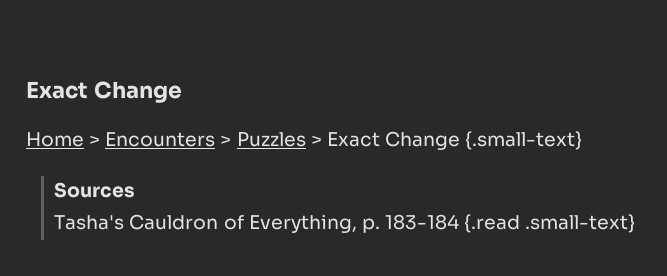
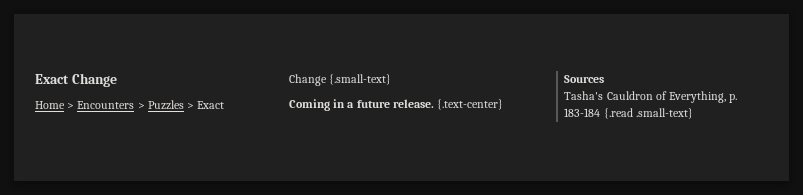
+ Coming in a future release. {.text-center}

